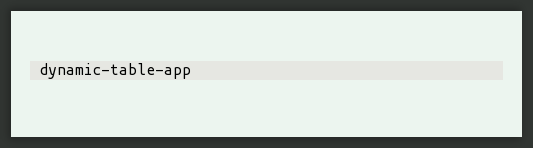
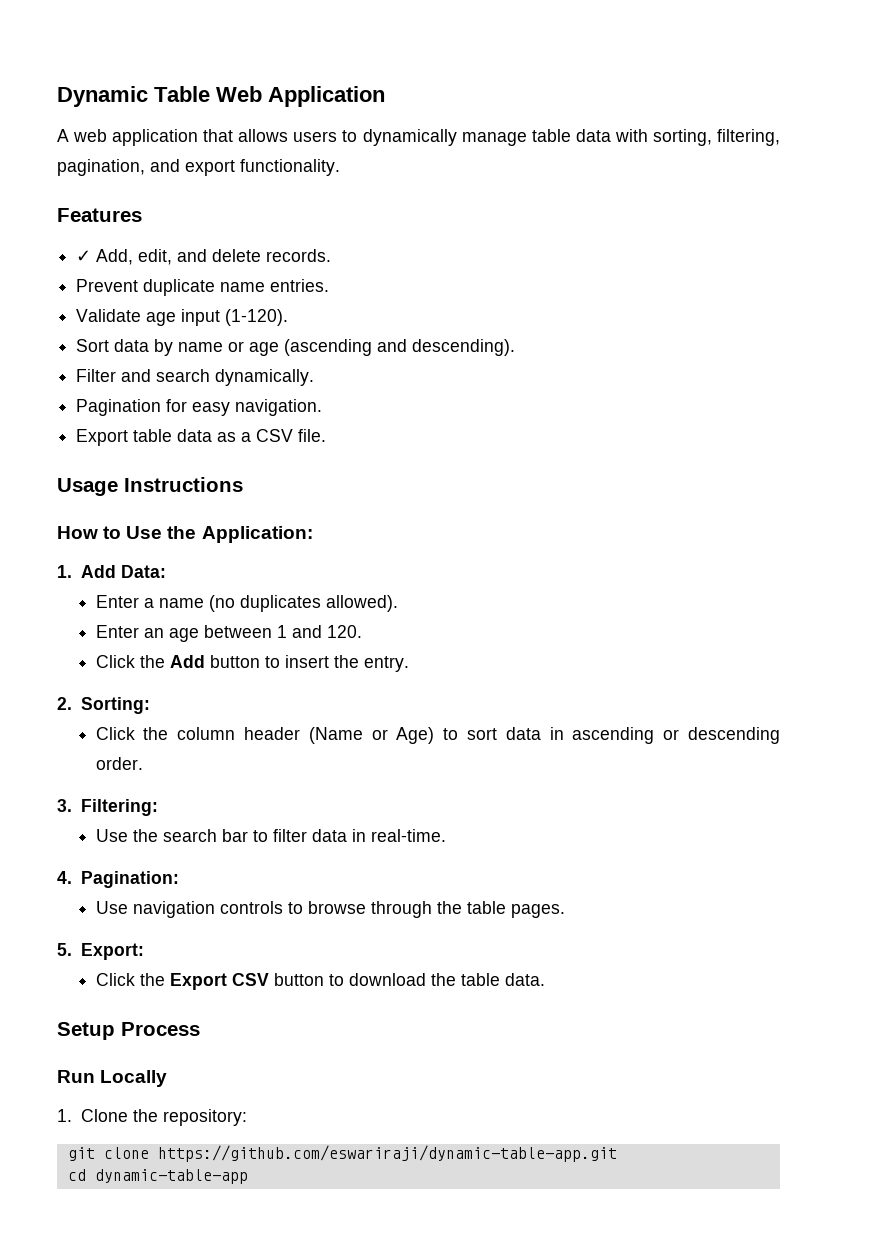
- dynamic-table-app
+ Dynamic Table Web Application
+ A web application that allows users to dynamically manage table data with sorting, filtering, pagination, and export functionality.
+ Features
+ ✓ Add, edit, and delete records.
+ Prevent duplicate name entries.
+ Validate age input (1-120).
+ Sort data by name or age (ascending and descending).
+ Filter and search dynamically.
+ Pagination for easy navigation.
+ Export table data as a CSV file.
+ Usage Instructions
+ How to Use the Application:
+ 1. Add Data:
+ Enter a name (no duplicates allowed).
+ Enter an age between 1 and 120.
+ Click the Add button to insert the entry.
+ 2. Sorting:
+ Click the column header (Name or Age) to sort data in ascending or descending order.
+ 3. Filtering:
+ Use the search bar to filter data in real-time.
+ 4. Pagination:
+ Use navigation controls to browse through the table pages.
+ 5. Export:
+ Click the Export CSV button to download the table data.
+ Setup Process
+ Run Locally
+ 1. Clone the repository:
+ git clone https://github.com/eswariraji/dynamic-table-app.git
+ cd dynamic-table-app

